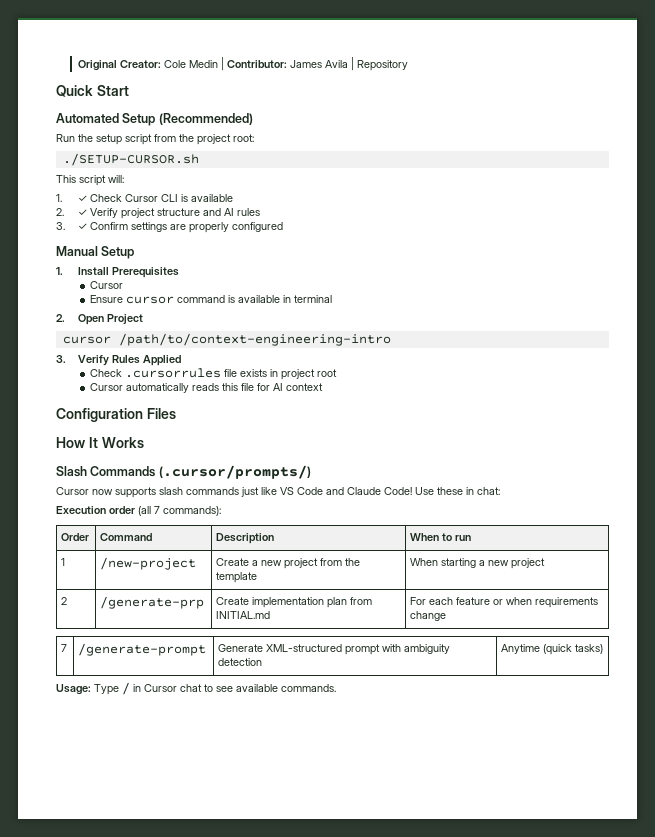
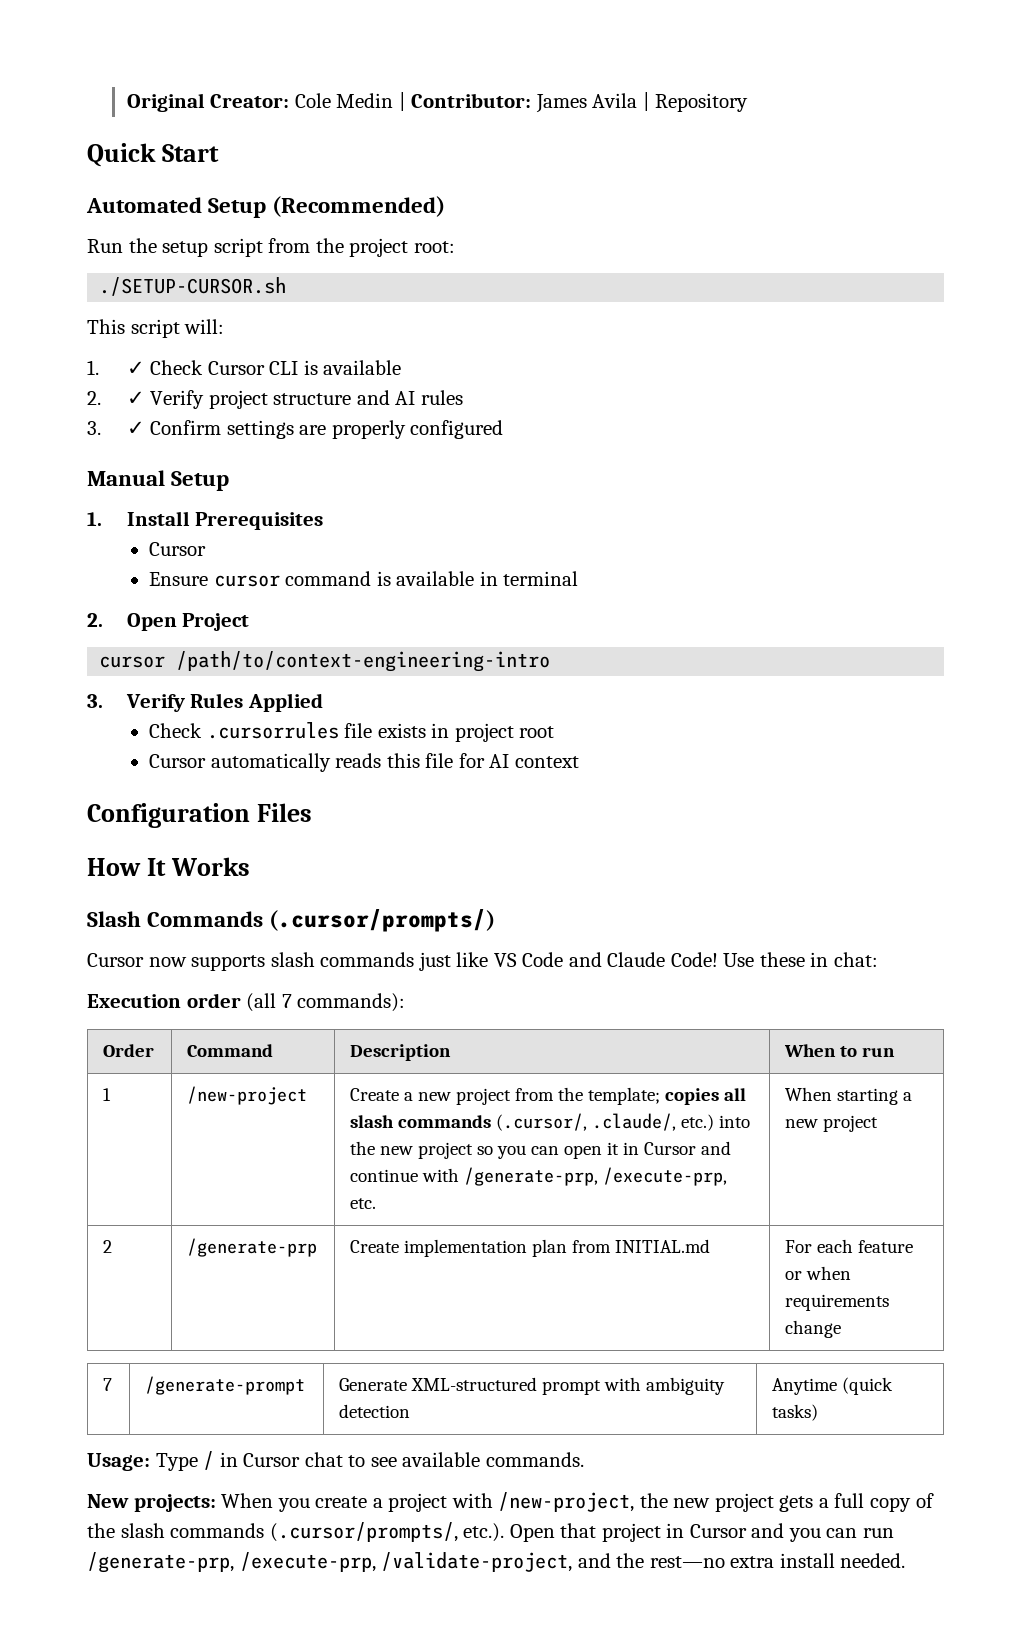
- 1 | /new-project | Create a new project from the template | When starting a new project
+ 1 | /new-project | Create a new project from the template; copies all slash commands (.cursor/, .claude/, etc.) into the new project so you can open it in Cursor and continue with /generate-prp, /execute-prp, etc. | When starting a new project
+ New projects: When you create a project with /new-project, the new project gets a full copy of the slash commands (.cursor/prompts/, etc.). Open that project in Cursor and you can run /generate-prp, /execute-prp, /validate-project, and the rest—no extra install needed.

